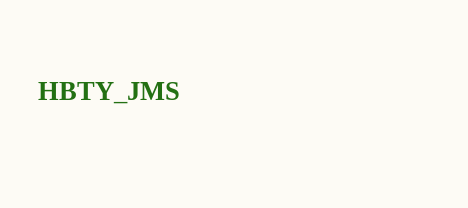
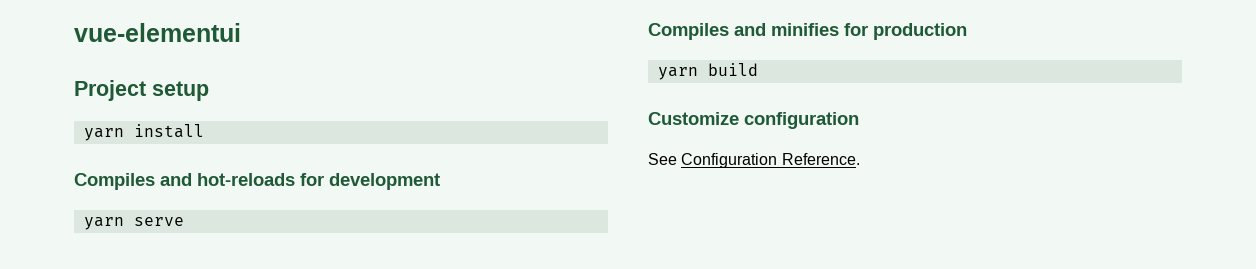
- HBTY_JMS
+ vue-elementui
+ Project setup
+ yarn install
+ Compiles and hot-reloads for development
+ yarn serve
+ Compiles and minifies for production
+ yarn build
+ Customize configuration
+ See Configuration Reference.

